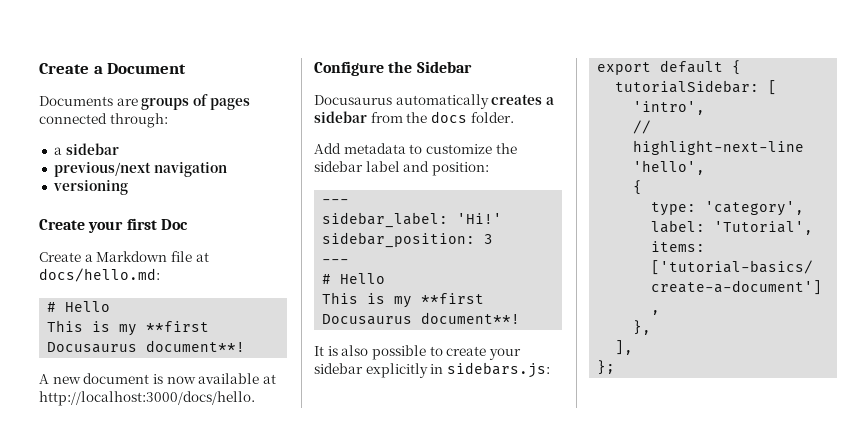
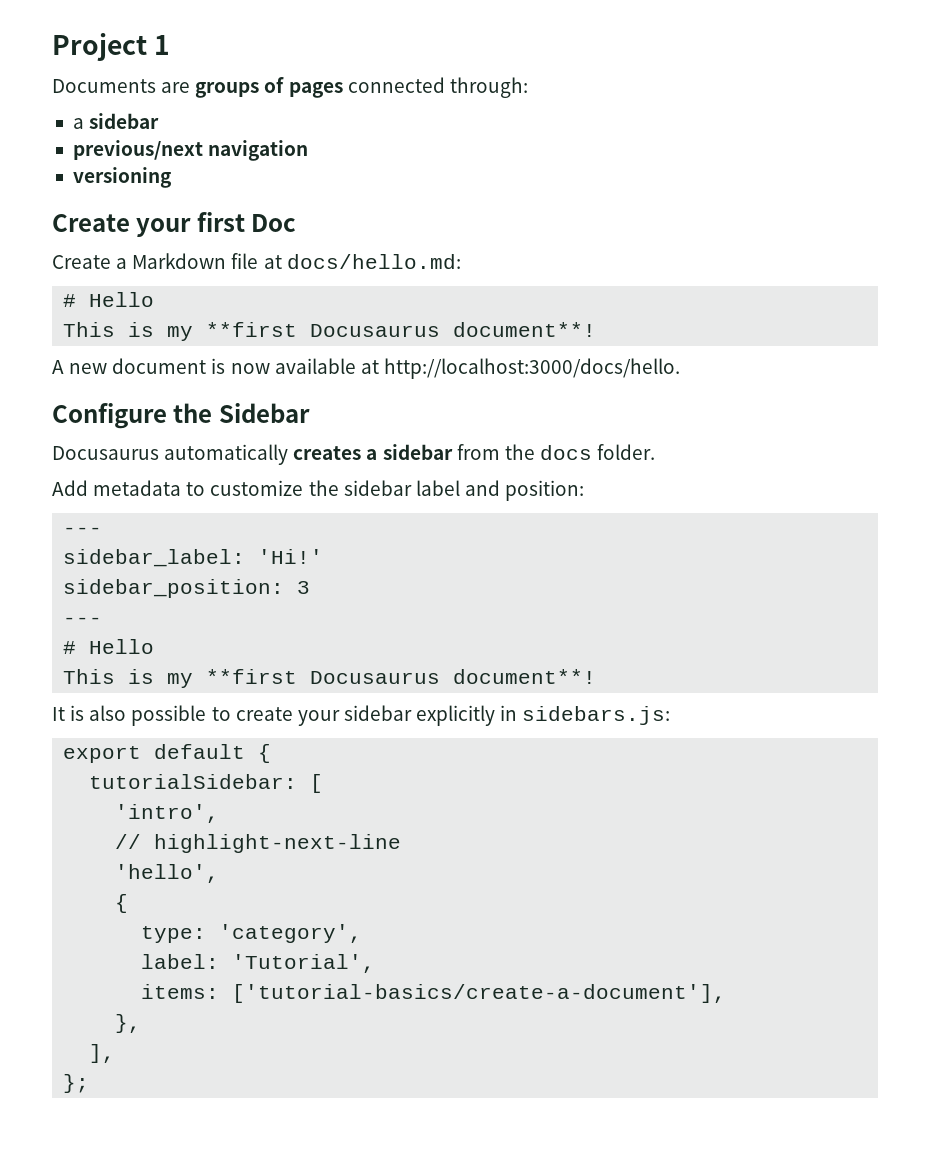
- Create a Document
+ Project 1

